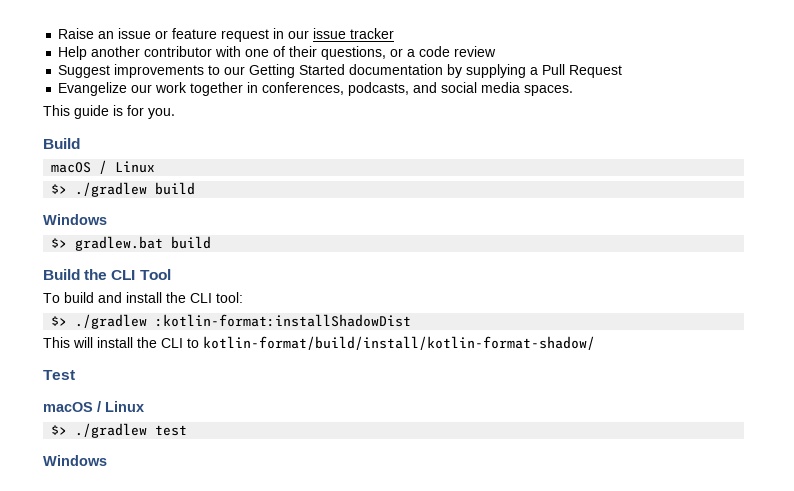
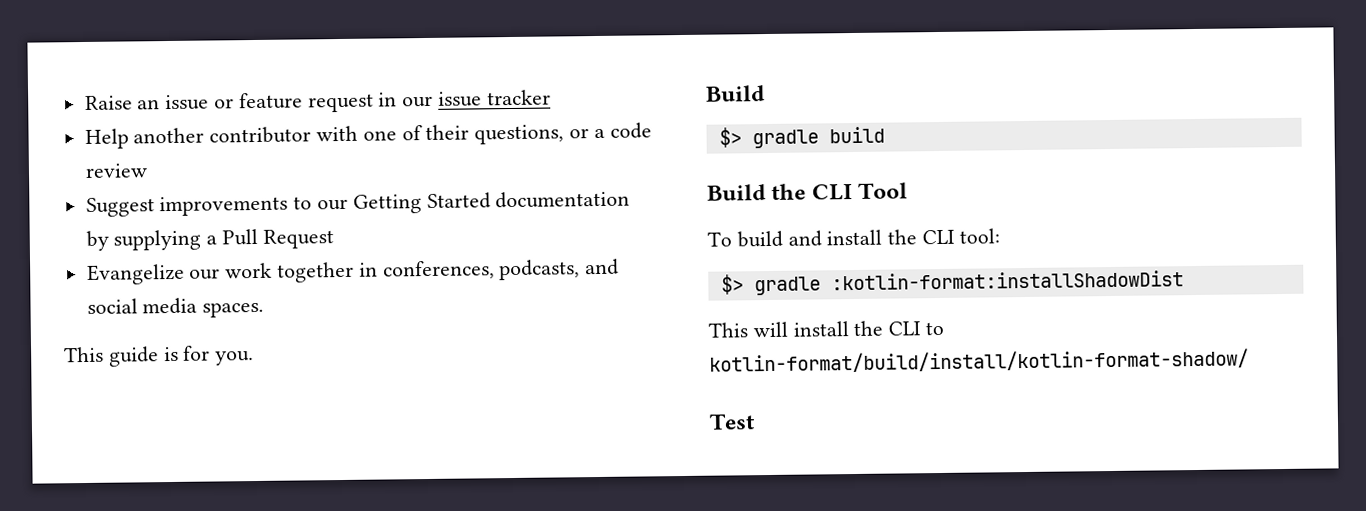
  This guide is for you.
  Build
- macOS / Linux
- $> ./gradlew build
- Windows
- $> gradlew.bat build
+ $> gradle build
- $> ./gradlew :kotlin-format:installShadowDist
+ $> gradle :kotlin-format:installShadowDist
  Test
- macOS / Linux
- $> ./gradlew test
- Windows

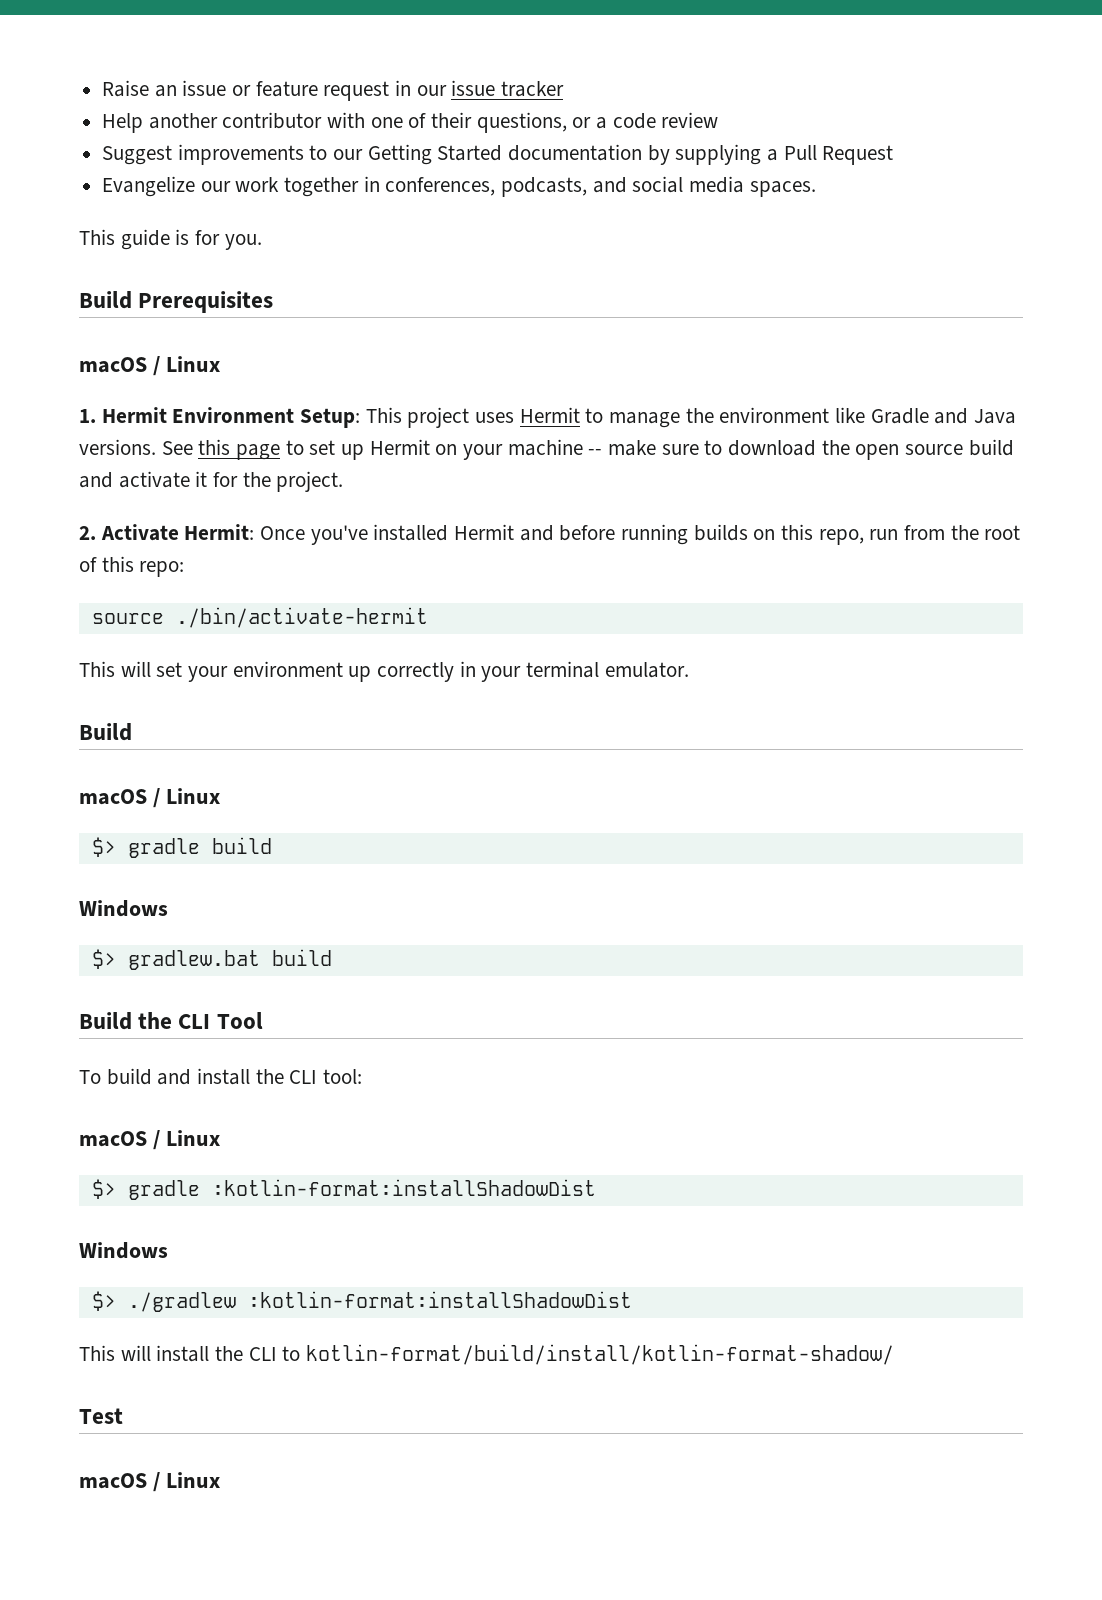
  This guide is for you.
+ Build Prerequisites
+ macOS / Linux
+ 1. Hermit Environment Setup: This project uses Hermit to manage the environment like Gradle and Java versions. See this page to set up Hermit on your machine -- make sure to download the open source build and activate it for the project.
+ 2. Activate Hermit: Once you've installed Hermit and before running builds on this repo, run from the root of this repo:
+ source ./bin/activate-hermit
+ This will set your environment up correctly in your terminal emulator.
  Build
+ macOS / Linux
  $> gradle build
+ Windows
+ $> gradlew.bat build
  To build and install the CLI tool:
+ macOS / Linux
  $> gradle :kotlin-format:installShadowDist
+ Windows
+ $> ./gradlew :kotlin-format:installShadowDist
  Test
+ macOS / Linux

